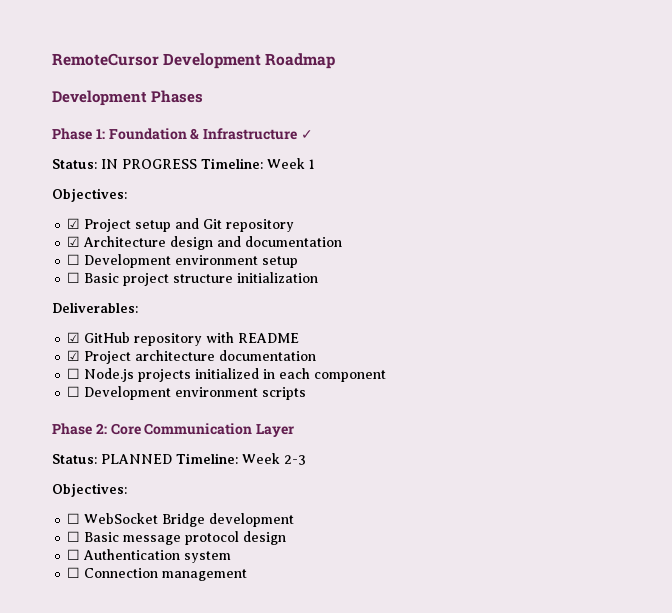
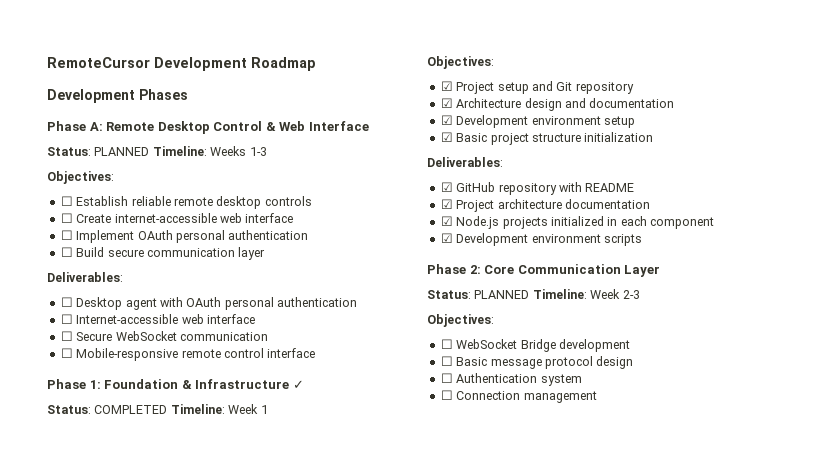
+ Phase A: Remote Desktop Control & Web Interface
+ Status: PLANNED Timeline: Weeks 1-3
+ Objectives:
+ ☐ Establish reliable remote desktop controls
+ ☐ Create internet-accessible web interface
+ ☐ Implement OAuth personal authentication
+ ☐ Build secure communication layer
+ Deliverables:
+ ☐ Desktop agent with OAuth personal authentication
+ ☐ Internet-accessible web interface
+ ☐ Secure WebSocket communication
+ ☐ Mobile-responsive remote control interface
- Status: IN PROGRESS Timeline: Week 1
+ Status: COMPLETED Timeline: Week 1
- ☐ Development environment setup
+ ☑ Development environment setup
- ☐ Basic project structure initialization
+ ☑ Basic project structure initialization
- ☐ Node.js projects initialized in each component
+ ☑ Node.js projects initialized in each component
- ☐ Development environment scripts
+ ☑ Development environment scripts

